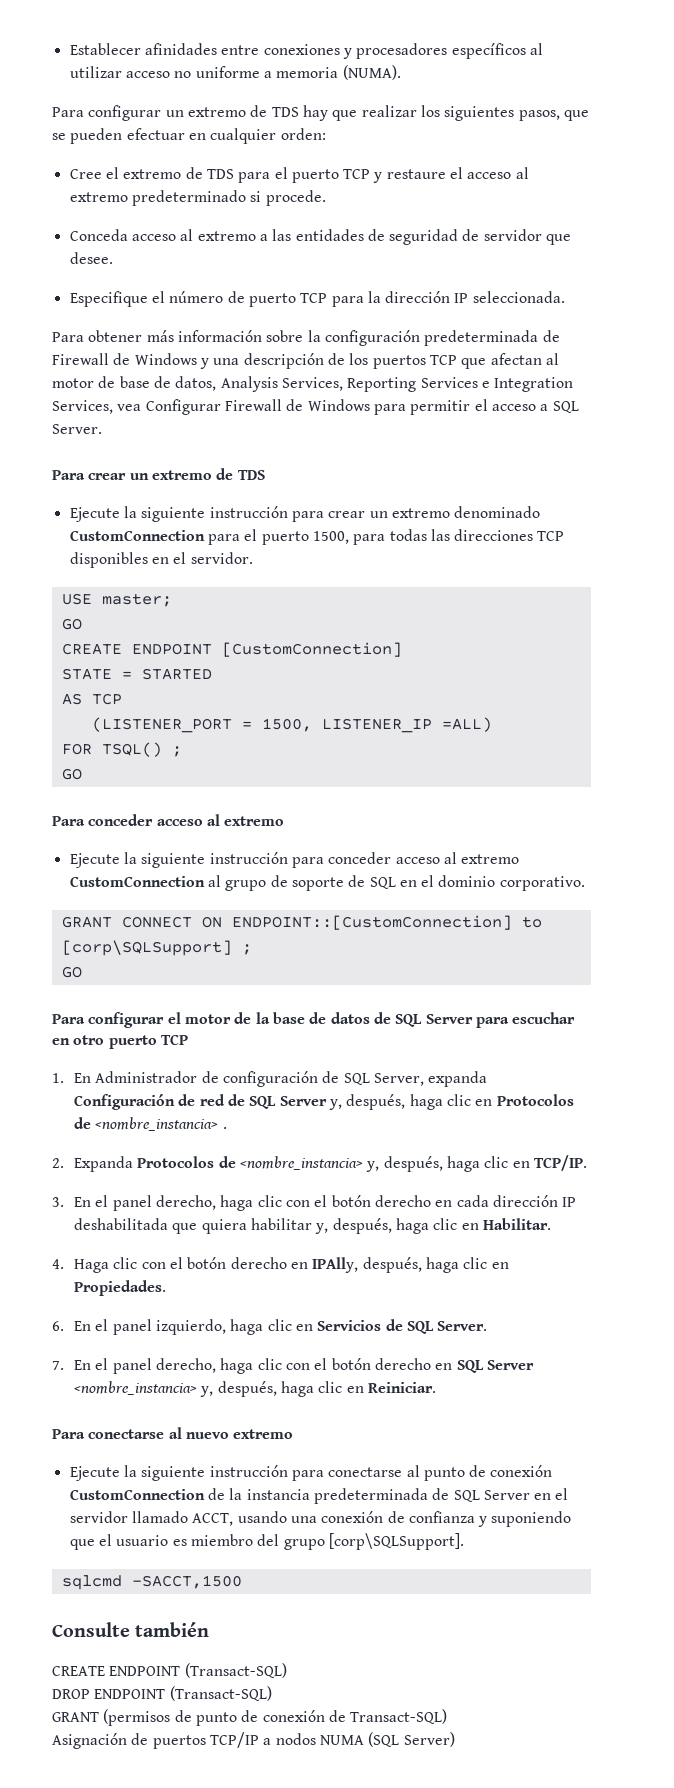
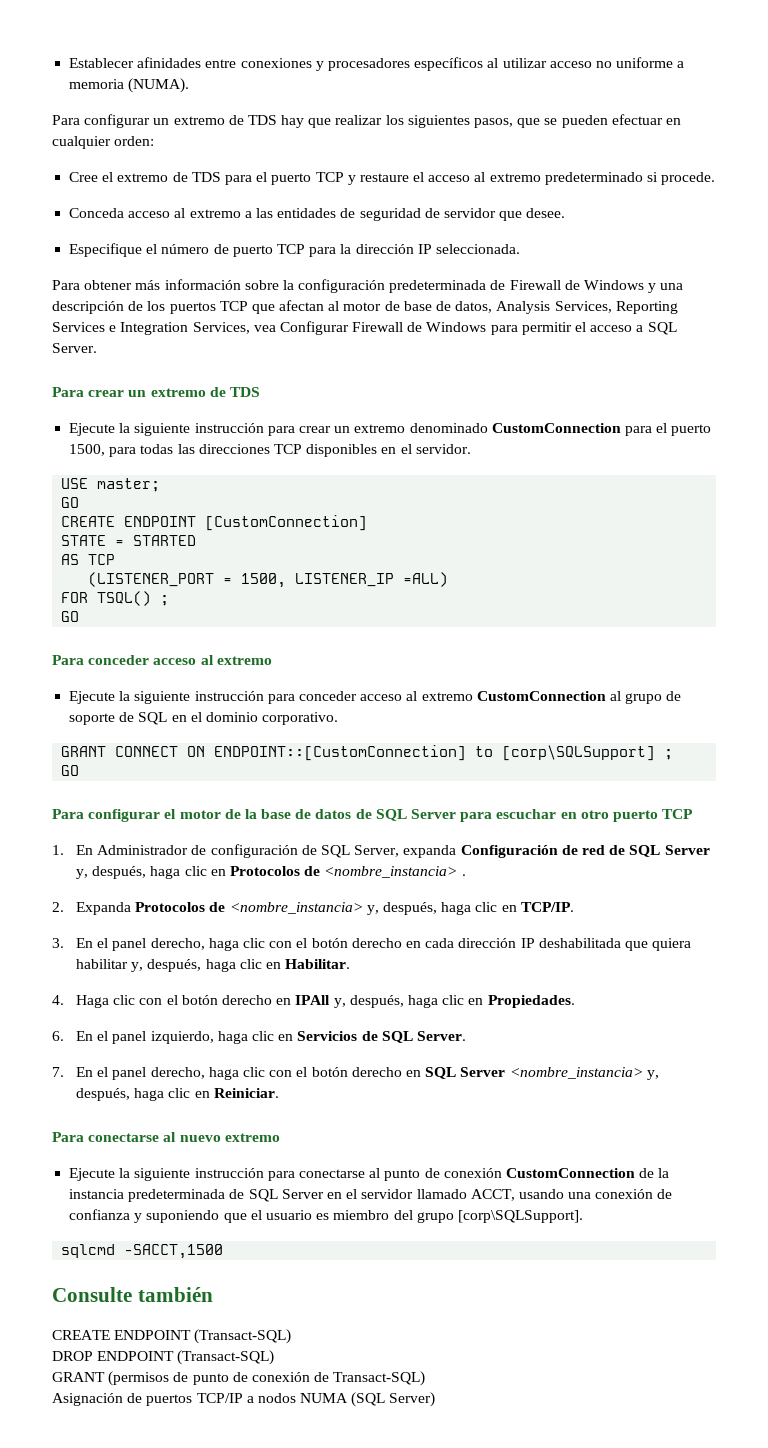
- 4. Haga clic con el botón derecho en IPAlly, después, haga clic en Propiedades.
+ 4. Haga clic con el botón derecho en IPAll y, después, haga clic en Propiedades.

